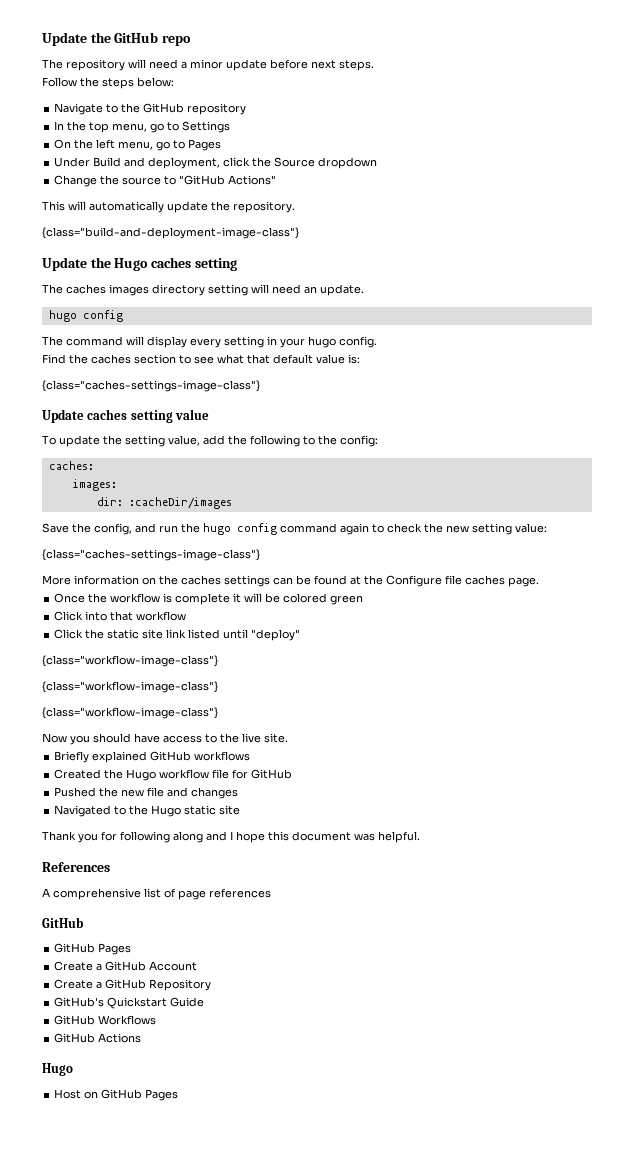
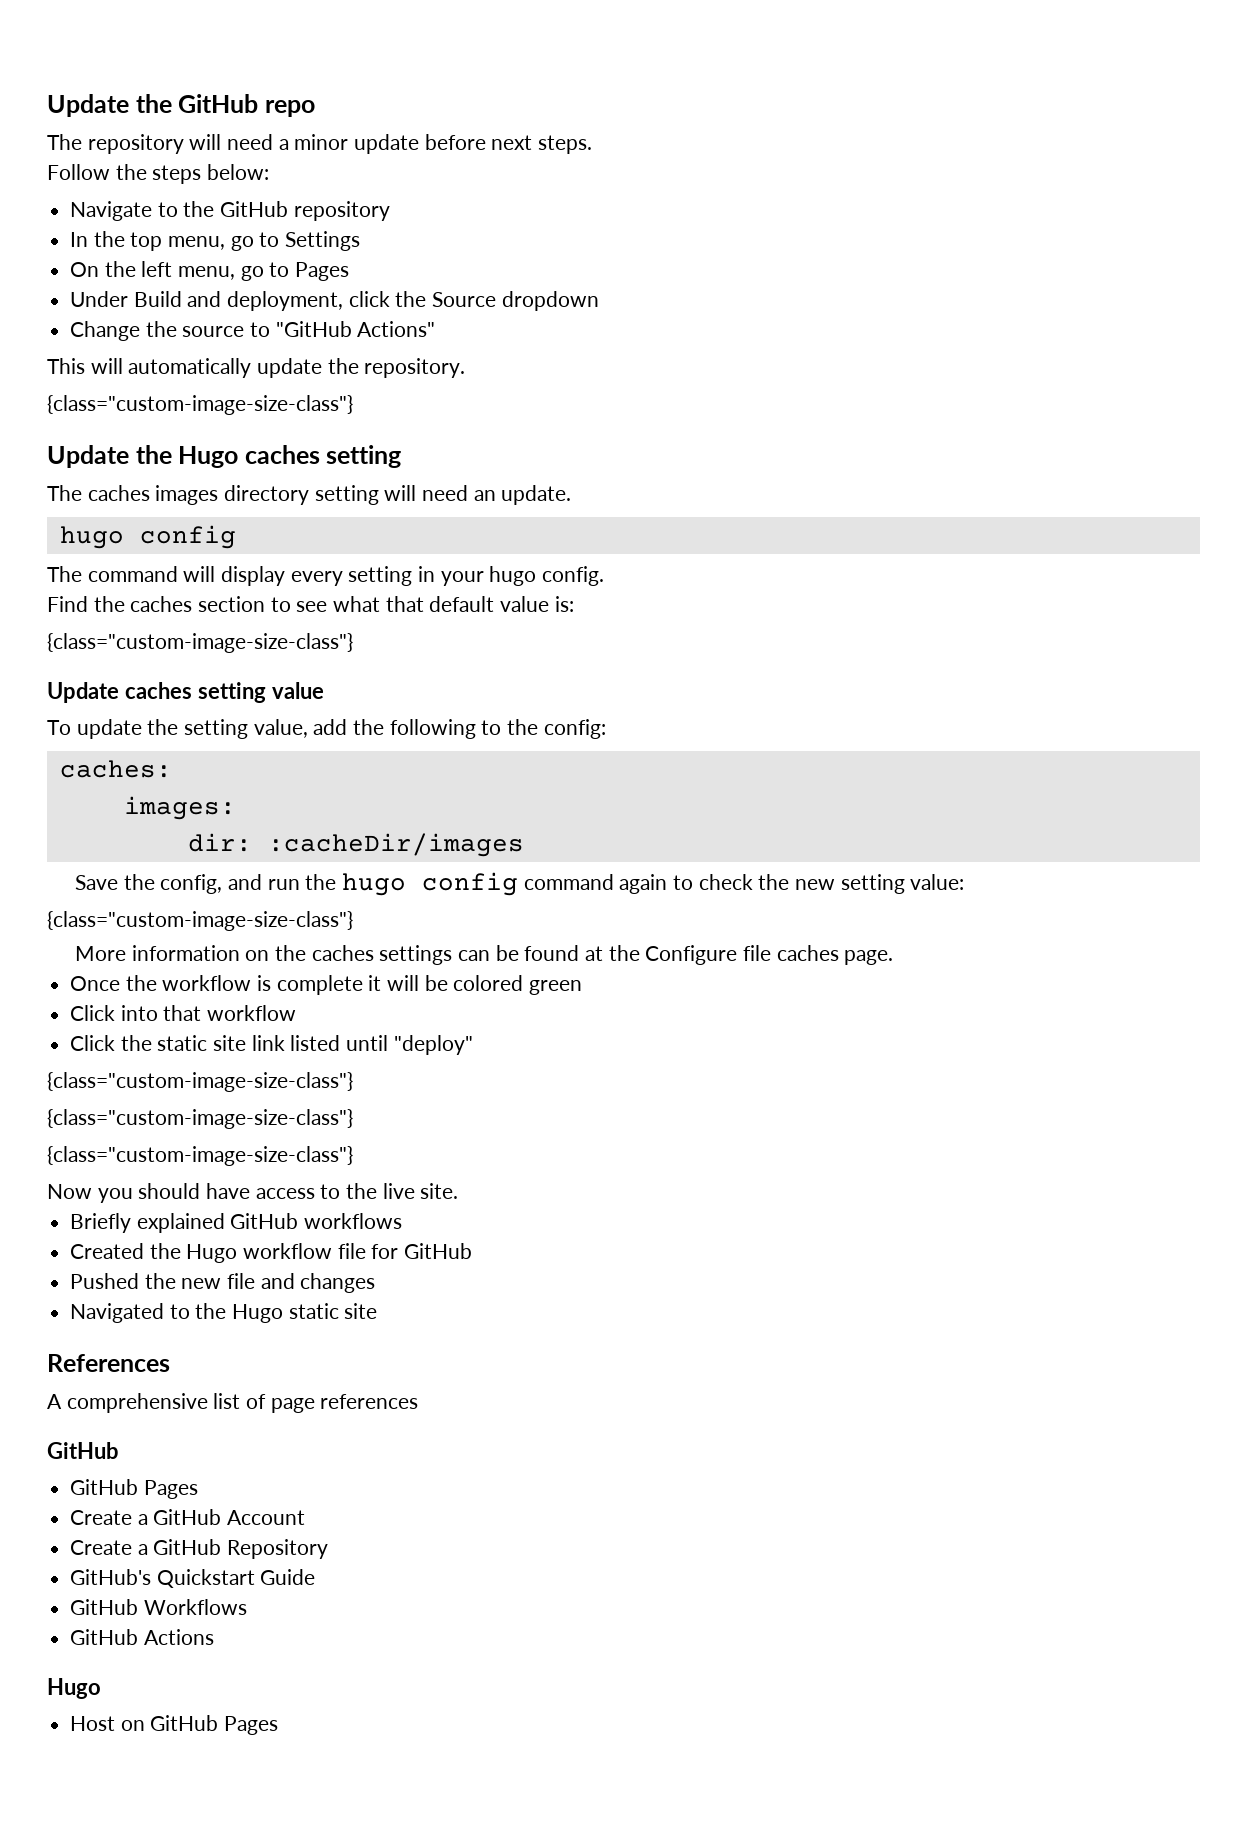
  This will automatically update the repository.
- {class="build-and-deployment-image-class"}
+ {class="custom-image-size-class"}
  Find the caches section to see what that default value is:
- {class="caches-settings-image-class"}
+ {class="custom-image-size-class"}
  Save the config, and run the hugo config command again to check the new setting value:
- {class="caches-settings-image-class"}
+ {class="custom-image-size-class"}
  Click the static site link listed until "deploy"
- {class="workflow-image-class"}
- {class="workflow-image-class"}
- {class="workflow-image-class"}
+ {class="custom-image-size-class"}
+ {class="custom-image-size-class"}
+ {class="custom-image-size-class"}
- Thank you for following along and I hope this document was helpful.

